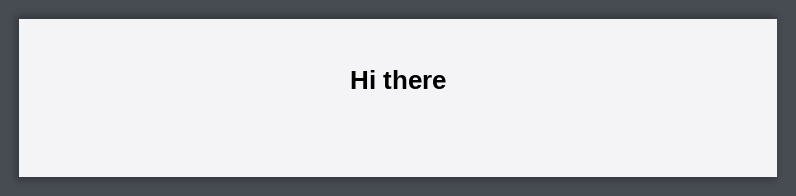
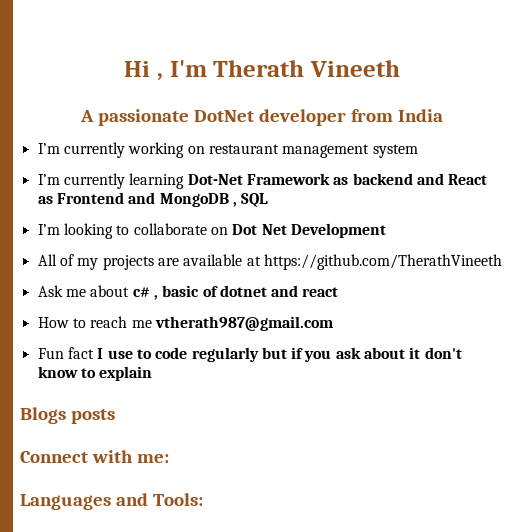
- Hi there
+ Hi , I'm Therath Vineeth
+ A passionate DotNet developer from India
+ I’m currently working on restaurant management system
+ I’m currently learning Dot-Net Framework as backend and React as Frontend and MongoDB , SQL
+ I’m looking to collaborate on Dot Net Development
+ All of my projects are available at https://github.com/TherathVineeth
+ Ask me about c# , basic of dotnet and react
+ How to reach me vtherath987@gmail.com
+ Fun fact I use to code regularly but if you ask about it don't know to explain
+ Blogs posts
+ Connect with me:
+ Languages and Tools:

